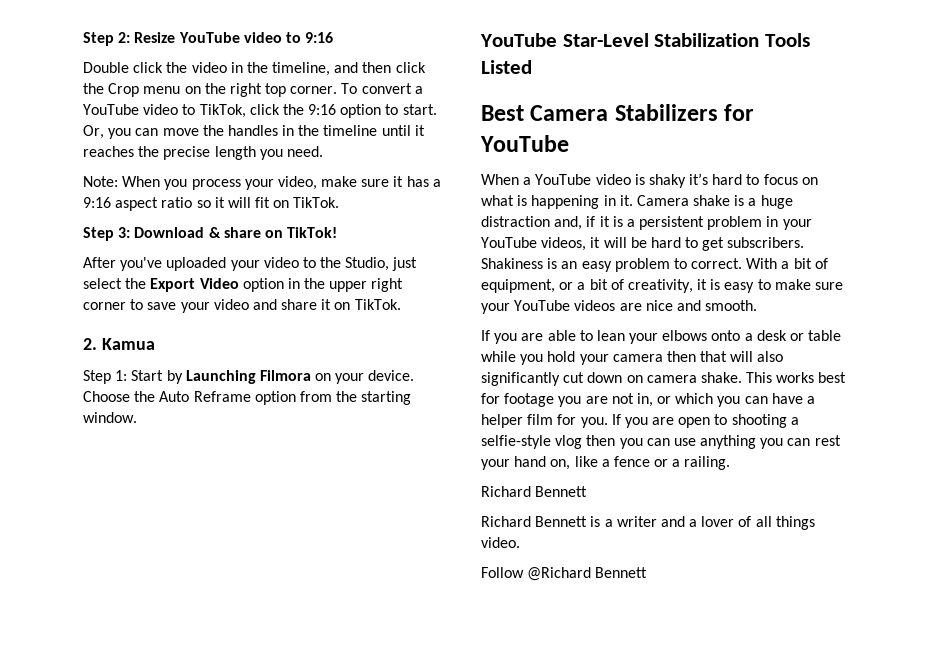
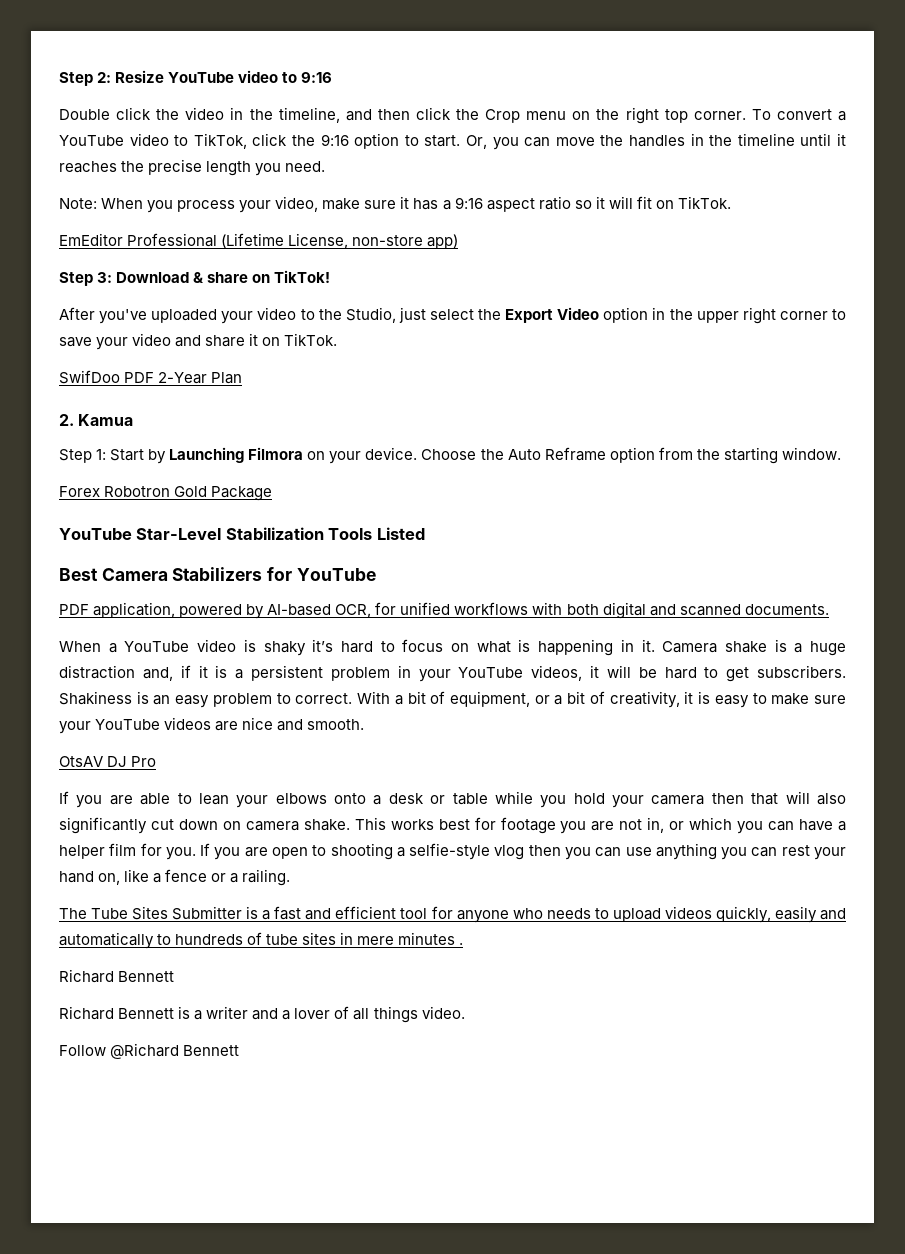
+ EmEditor Professional (Lifetime License, non-store app)
+ SwifDoo PDF 2-Year Plan
+ Forex Robotron Gold Package
+ PDF application, powered by AI-based OCR, for unified workflows with both digital and scanned documents.
+ OtsAV DJ Pro
+ The Tube Sites Submitter is a fast and efficient tool for anyone who needs to upload videos quickly, easily and automatically to hundreds of tube sites in mere minutes .

